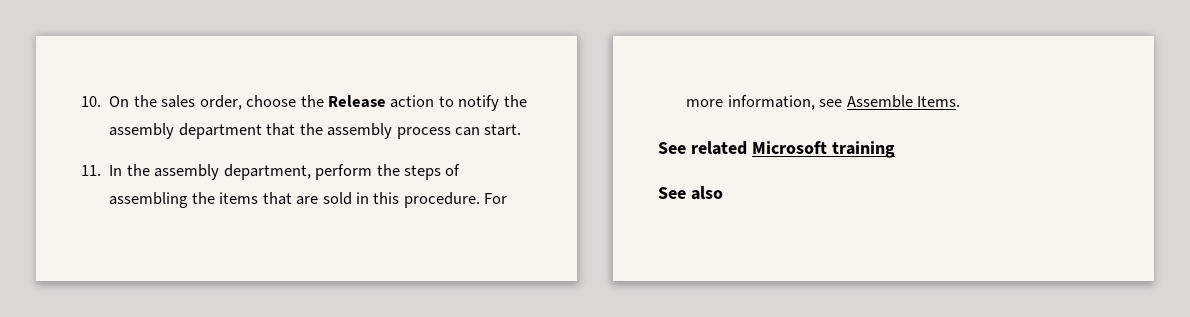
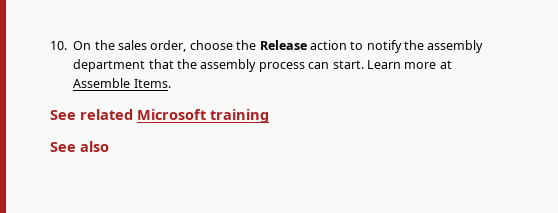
- 10. On the sales order, choose the Release action to notify the assembly department that the assembly process can start.
- 11. In the assembly department, perform the steps of assembling the items that are sold in this procedure. For more information, see Assemble Items.
+ 10. On the sales order, choose the Release action to notify the assembly department that the assembly process can start. Learn more at Assemble Items.

